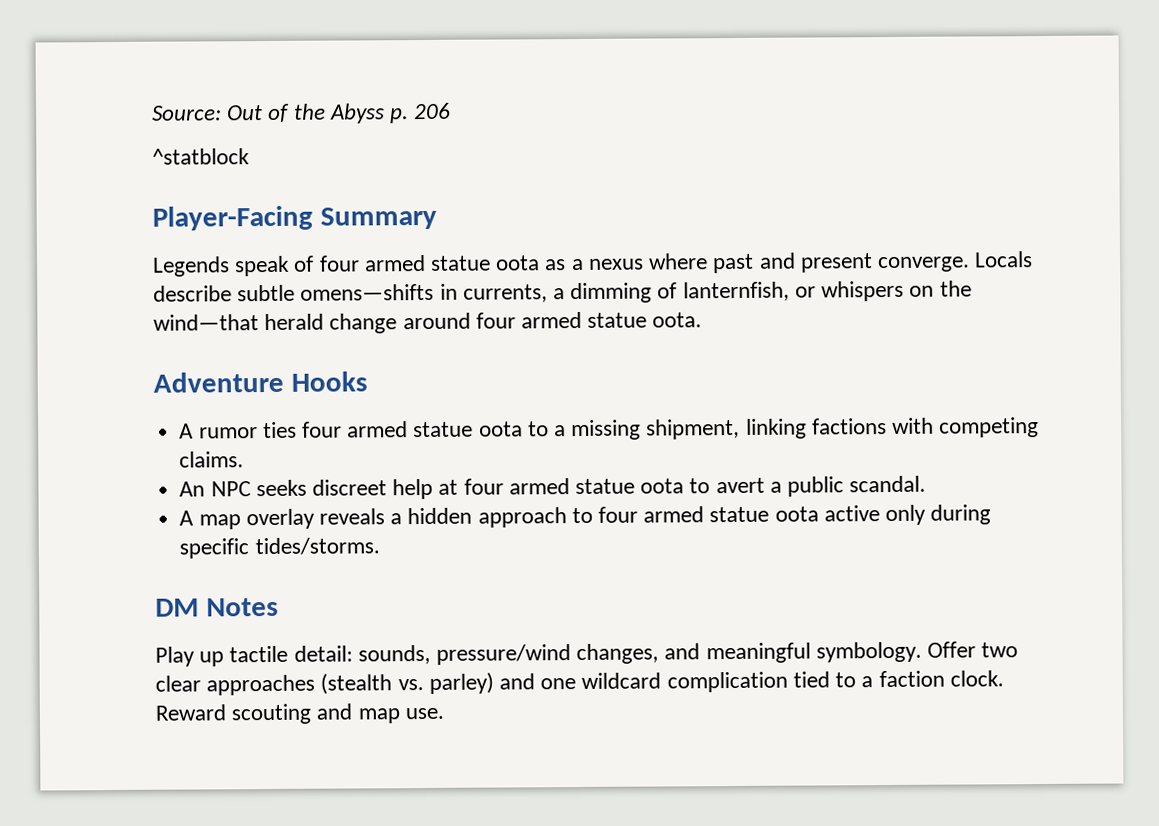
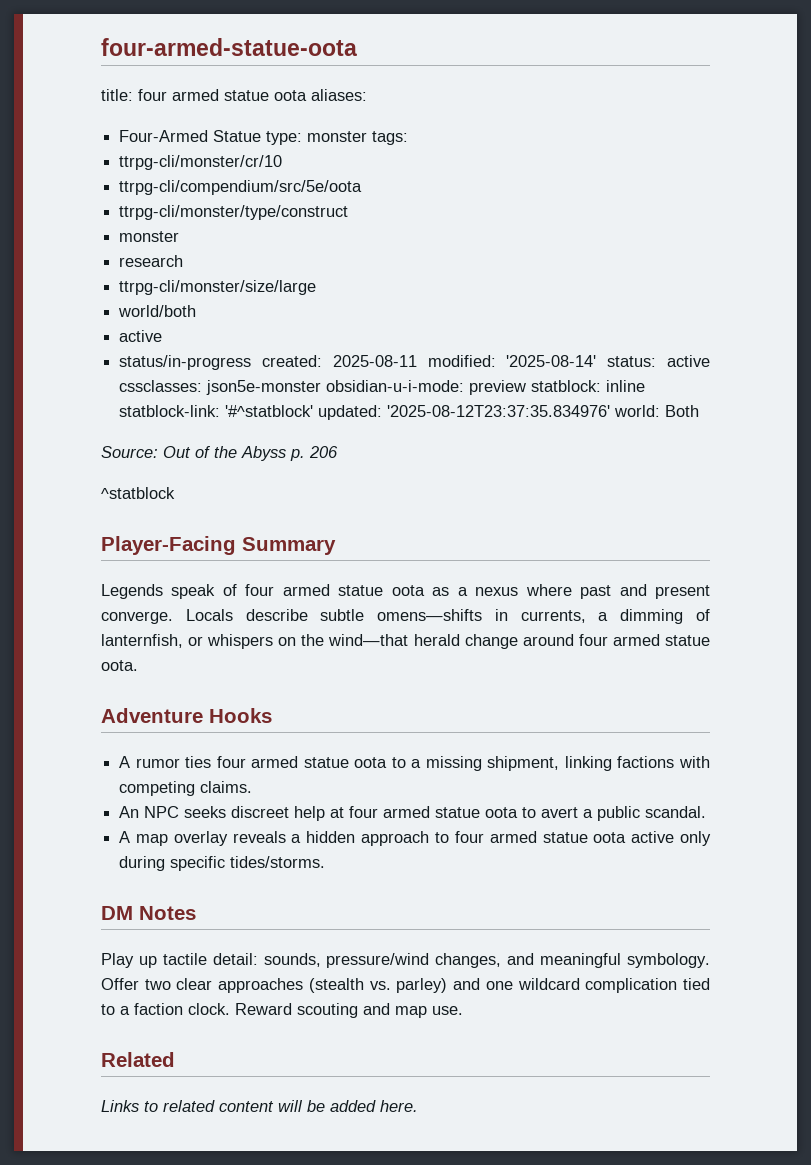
+ four-armed-statue-oota
+ title: four armed statue oota aliases:
+ Four-Armed Statue type: monster tags:
+ ttrpg-cli/monster/cr/10
+ ttrpg-cli/compendium/src/5e/oota
+ ttrpg-cli/monster/type/construct
+ monster
+ research
+ ttrpg-cli/monster/size/large
+ world/both
+ active
+ status/in-progress created: 2025-08-11 modified: '2025-08-14' status: active cssclasses: json5e-monster obsidian-u-i-mode: preview statblock: inline statblock-link: '#^statblock' updated: '2025-08-12T23:37:35.834976' world: Both
+ Related
+ Links to related content will be added here.

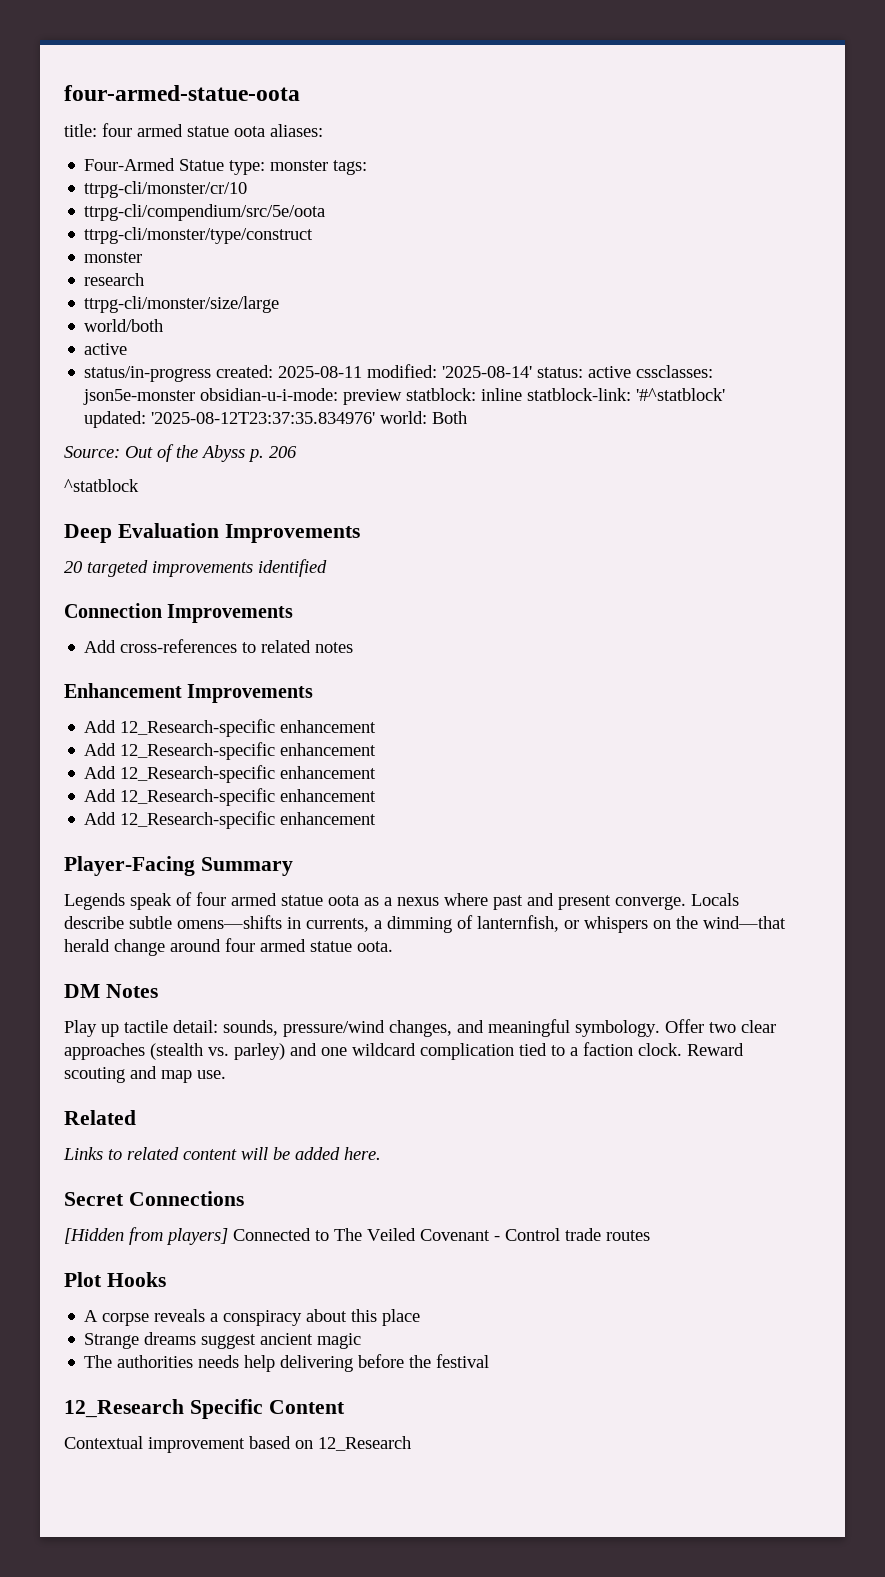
+ Deep Evaluation Improvements
+ 20 targeted improvements identified
+ Connection Improvements
+ Add cross-references to related notes
+ Enhancement Improvements
+ Add 12_Research-specific enhancement
+ Add 12_Research-specific enhancement
+ Add 12_Research-specific enhancement
+ Add 12_Research-specific enhancement
+ Add 12_Research-specific enhancement
- Adventure Hooks
- A rumor ties four armed statue oota to a missing shipment, linking factions with competing claims.
- An NPC seeks discreet help at four armed statue oota to avert a public scandal.
- A map overlay reveals a hidden approach to four armed statue oota active only during specific tides/storms.
+ Secret Connections
+ [Hidden from players] Connected to The Veiled Covenant - Control trade routes
+ Plot Hooks
+ A corpse reveals a conspiracy about this place
+ Strange dreams suggest ancient magic
+ The authorities needs help delivering before the festival
+ 12_Research Specific Content
+ Contextual improvement based on 12_Research

